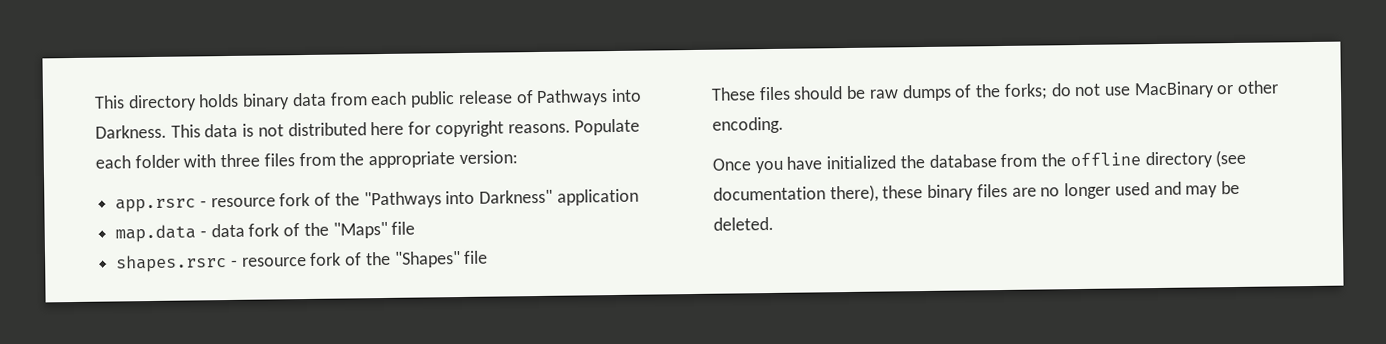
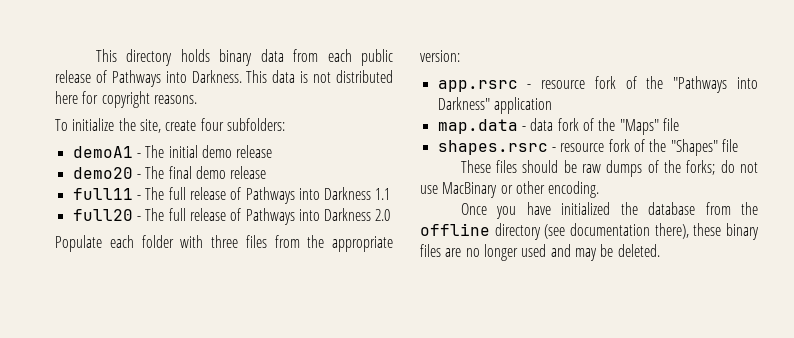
- This data is not distributed here for copyright reasons. Populate each folder with three files from the appropriate version:
+ This data is not distributed here for copyright reasons.
+ To initialize the site, create four subfolders:
+ demoA1 - The initial demo release
+ demo20 - The final demo release
+ full11 - The full release of Pathways into Darkness 1.1
+ full20 - The full release of Pathways into Darkness 2.0
+ Populate each folder with three files from the appropriate version:

